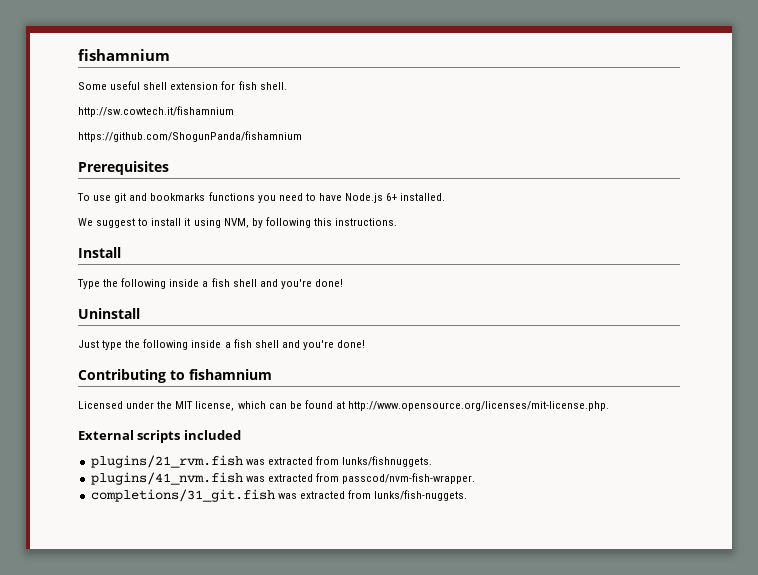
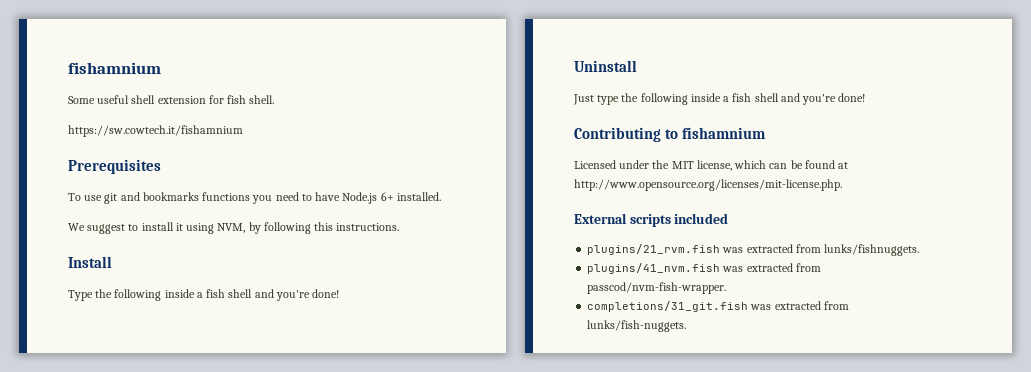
- http://sw.cowtech.it/fishamnium
- https://github.com/ShogunPanda/fishamnium
+ https://sw.cowtech.it/fishamnium

